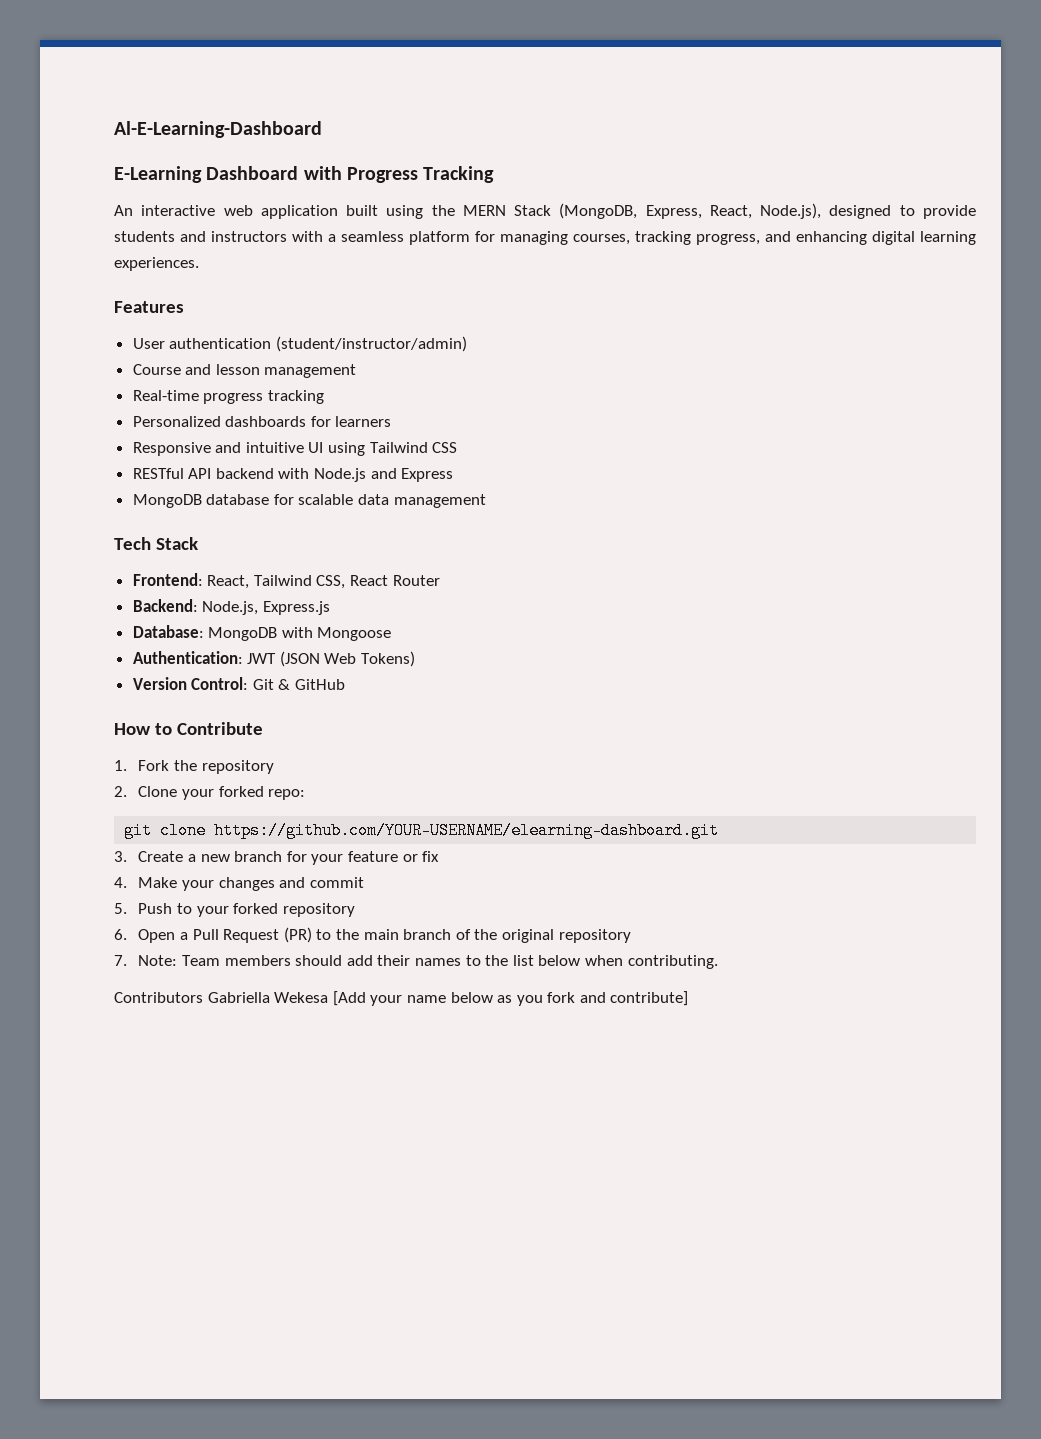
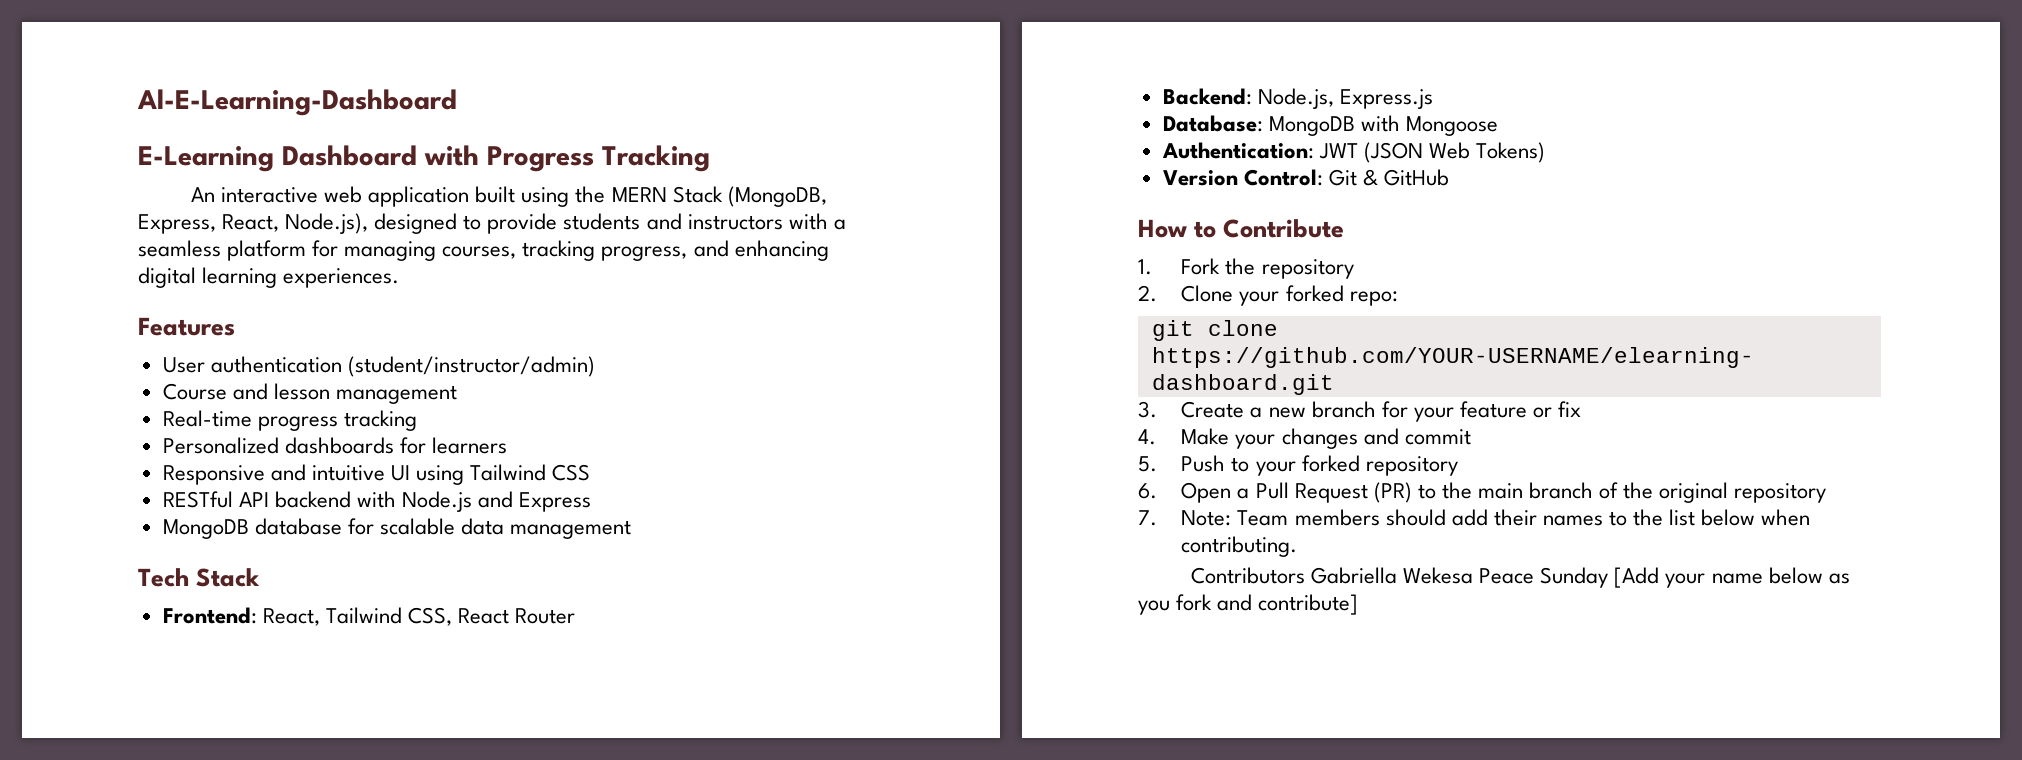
- Contributors Gabriella Wekesa [Add your name below as you fork and contribute]
+ Contributors Gabriella Wekesa Peace Sunday [Add your name below as you fork and contribute]

